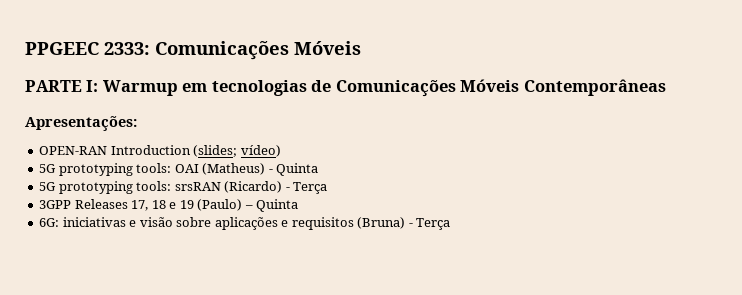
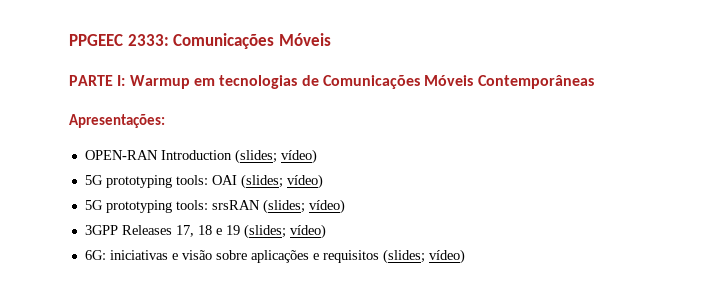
- 5G prototyping tools: OAI (Matheus) - Quinta
+ 5G prototyping tools: OAI (slides; vídeo)
- 5G prototyping tools: srsRAN (Ricardo) - Terça
+ 5G prototyping tools: srsRAN (slides; vídeo)
- 3GPP Releases 17, 18 e 19 (Paulo) – Quinta
+ 3GPP Releases 17, 18 e 19 (slides; vídeo)
- 6G: iniciativas e visão sobre aplicações e requisitos (Bruna) - Terça
+ 6G: iniciativas e visão sobre aplicações e requisitos (slides; vídeo)

